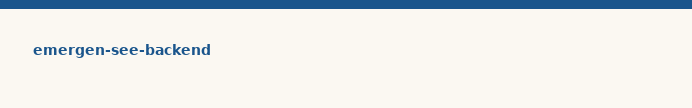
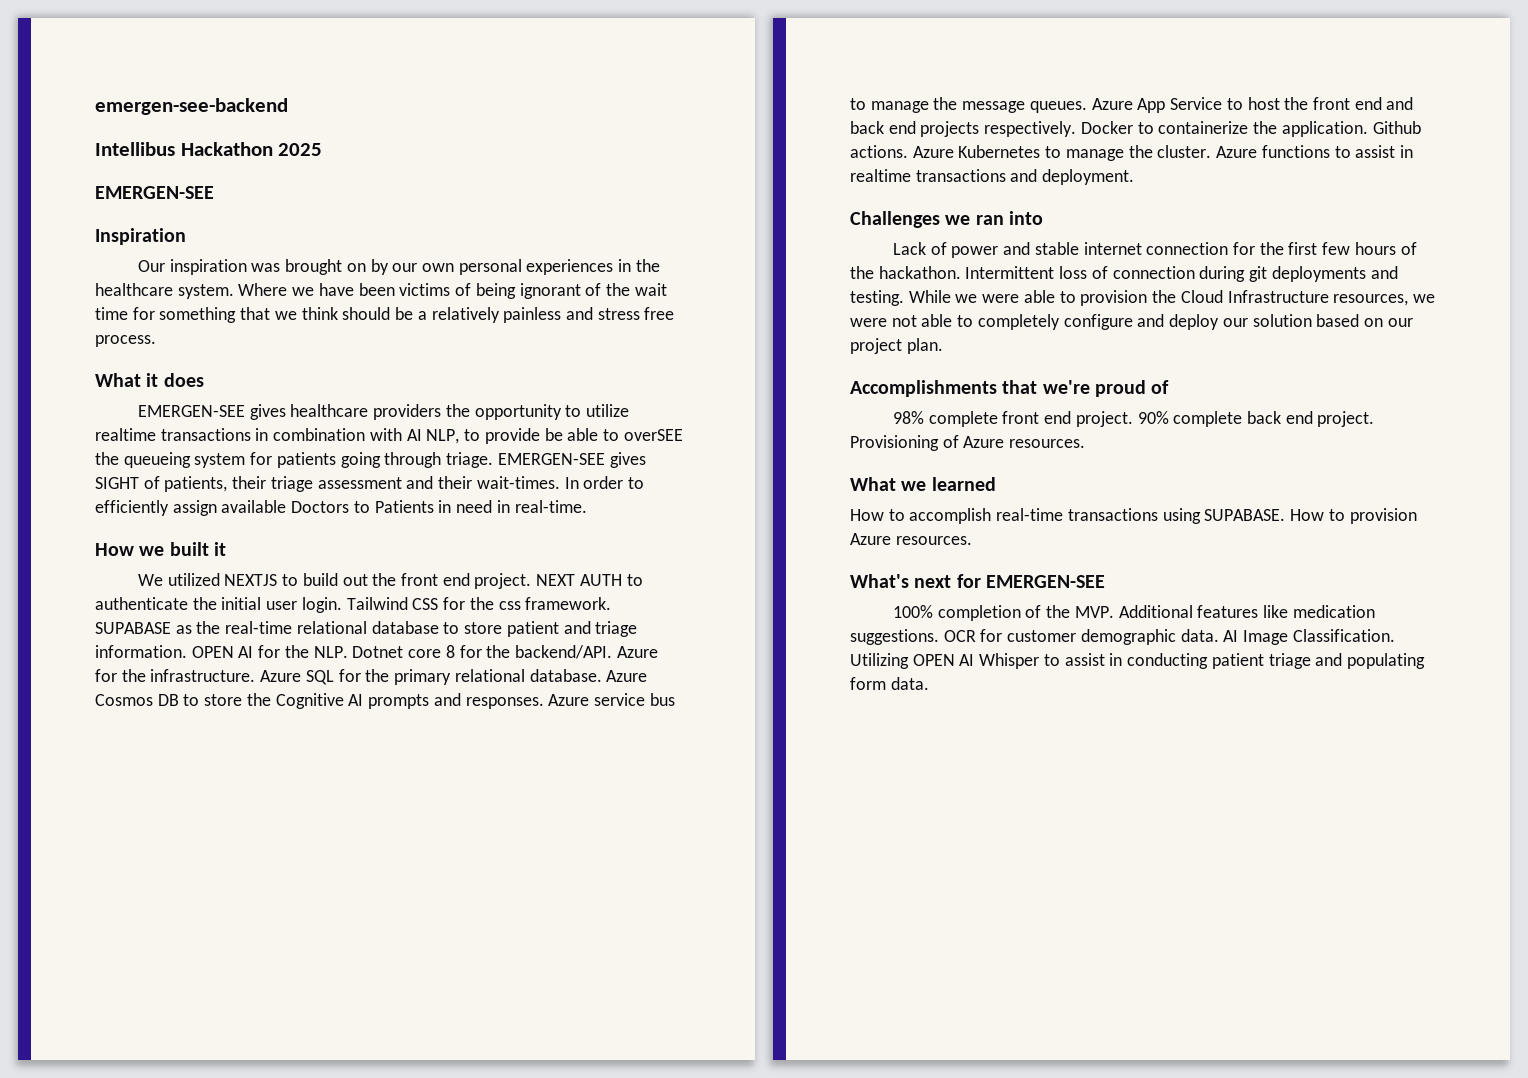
+ Intellibus Hackathon 2025
+ EMERGEN-SEE
+ Inspiration
+ Our inspiration was brought on by our own personal experiences in the healthcare system. Where we have been victims of being ignorant of the wait time for something that we think should be a relatively painless and stress free process.
+ What it does
+ EMERGEN-SEE gives healthcare providers the opportunity to utilize realtime transactions in combination with AI NLP, to provide be able to overSEE the queueing system for patients going through triage. EMERGEN-SEE gives SIGHT of patients, their triage assessment and their wait-times. In order to efficiently assign available Doctors to Patients in need in real-time.
+ How we built it
+ We utilized NEXTJS to build out the front end project. NEXT AUTH to authenticate the initial user login. Tailwind CSS for the css framework. SUPABASE as the real-time relational database to store patient and triage information. OPEN AI for the NLP. Dotnet core 8 for the backend/API. Azure for the infrastructure. Azure SQL for the primary relational database. Azure Cosmos DB to store the Cognitive AI prompts and responses. Azure service bus to manage the message queues. Azure App Service to host the front end and back end projects respectively. Docker to containerize the application. Github actions. Azure Kubernetes to manage the cluster. Azure functions to assist in realtime transactions and deployment.
+ Challenges we ran into
+ Lack of power and stable internet connection for the first few hours of the hackathon. Intermittent loss of connection during git deployments and testing. While we were able to provision the Cloud Infrastructure resources, we were not able to completely configure and deploy our solution based on our project plan.
+ Accomplishments that we're proud of
+ 98% complete front end project. 90% complete back end project. Provisioning of Azure resources.
+ What we learned
+ How to accomplish real-time transactions using SUPABASE. How to provision Azure resources.
+ What's next for EMERGEN-SEE
+ 100% completion of the MVP. Additional features like medication suggestions. OCR for customer demographic data. AI Image Classification. Utilizing OPEN AI Whisper to assist in conducting patient triage and populating form data.

